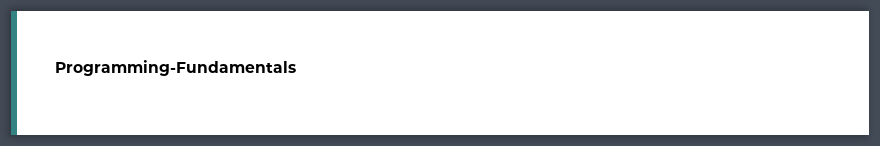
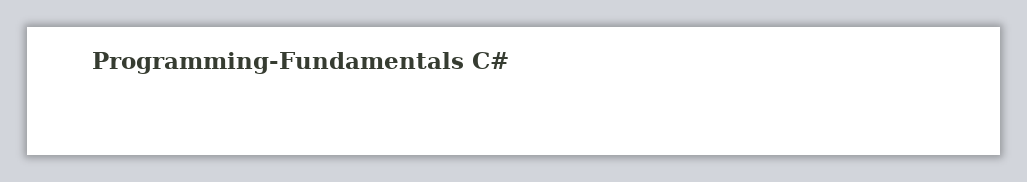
- Programming-Fundamentals
+ Programming-Fundamentals C#

